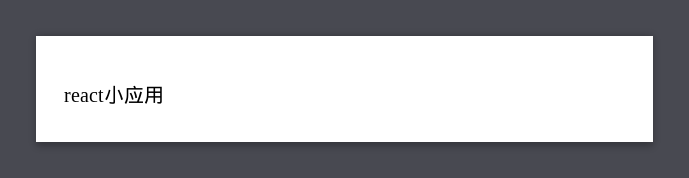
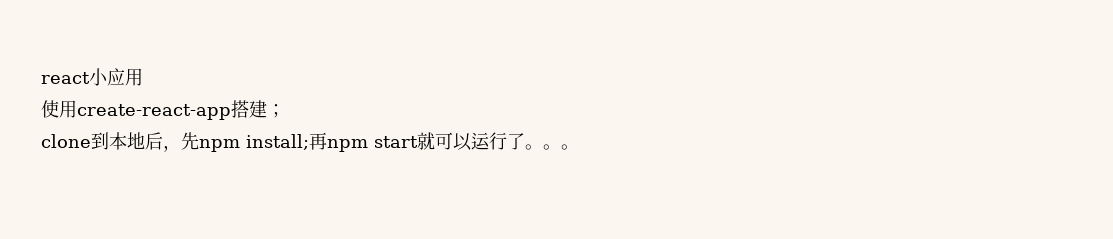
+ 使用create-react-app搭建；
+ clone到本地后，先npm install;再npm start就可以运行了。。。

